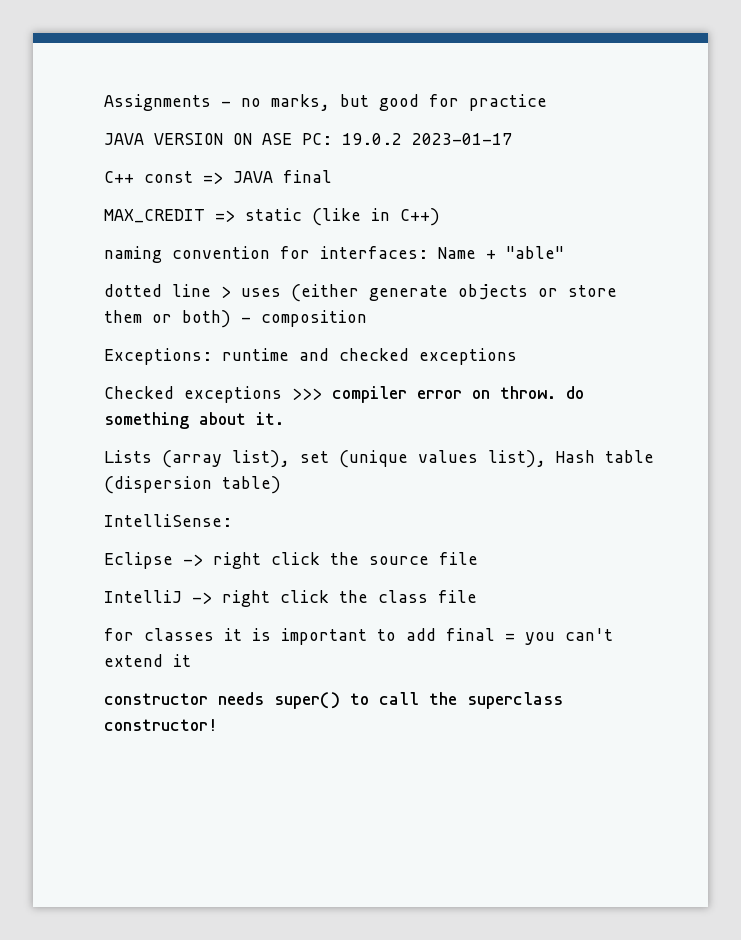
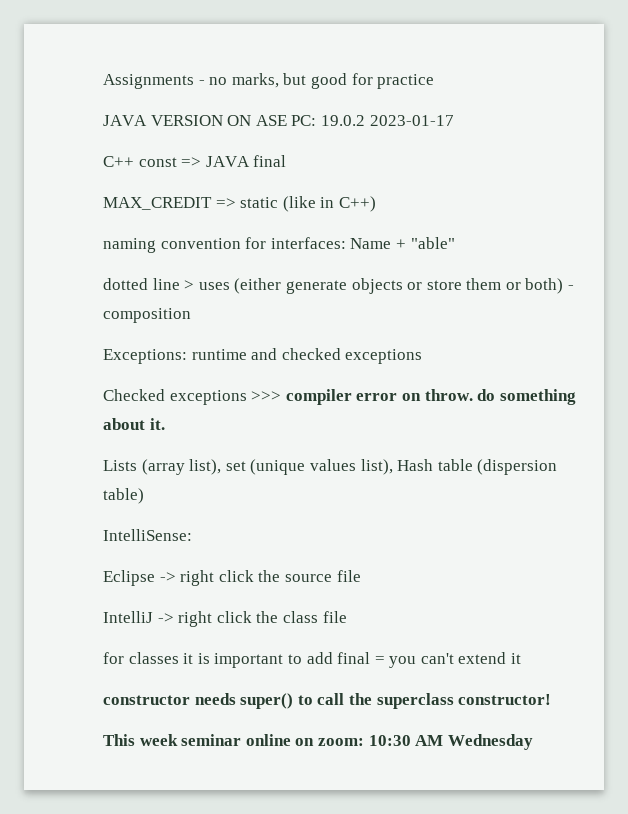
+ This week seminar online on zoom: 10:30 AM Wednesday

